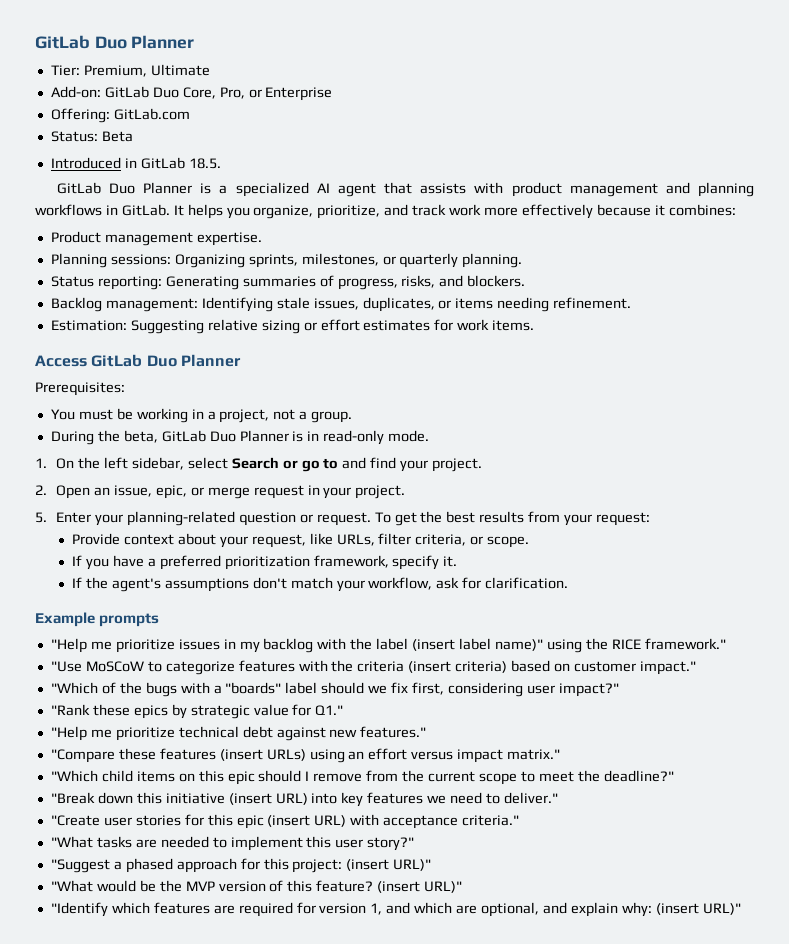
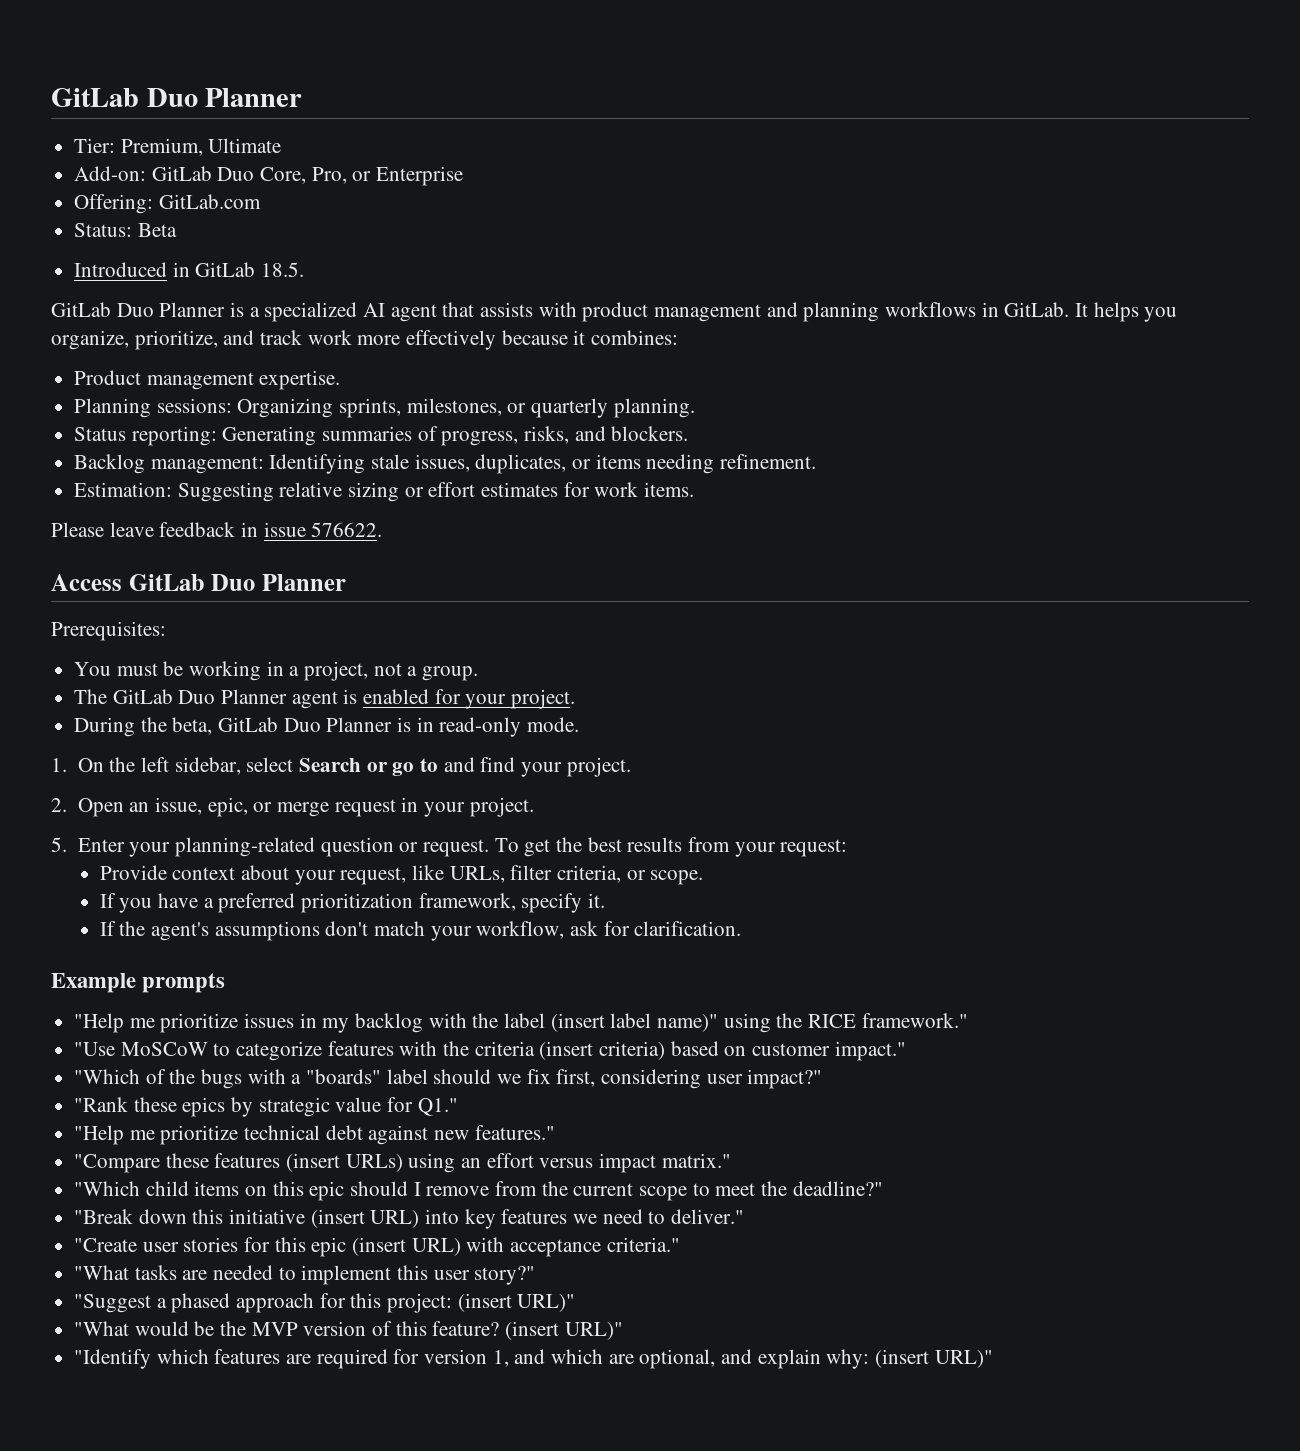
+ Please leave feedback in issue 576622.
+ The GitLab Duo Planner agent is enabled for your project.

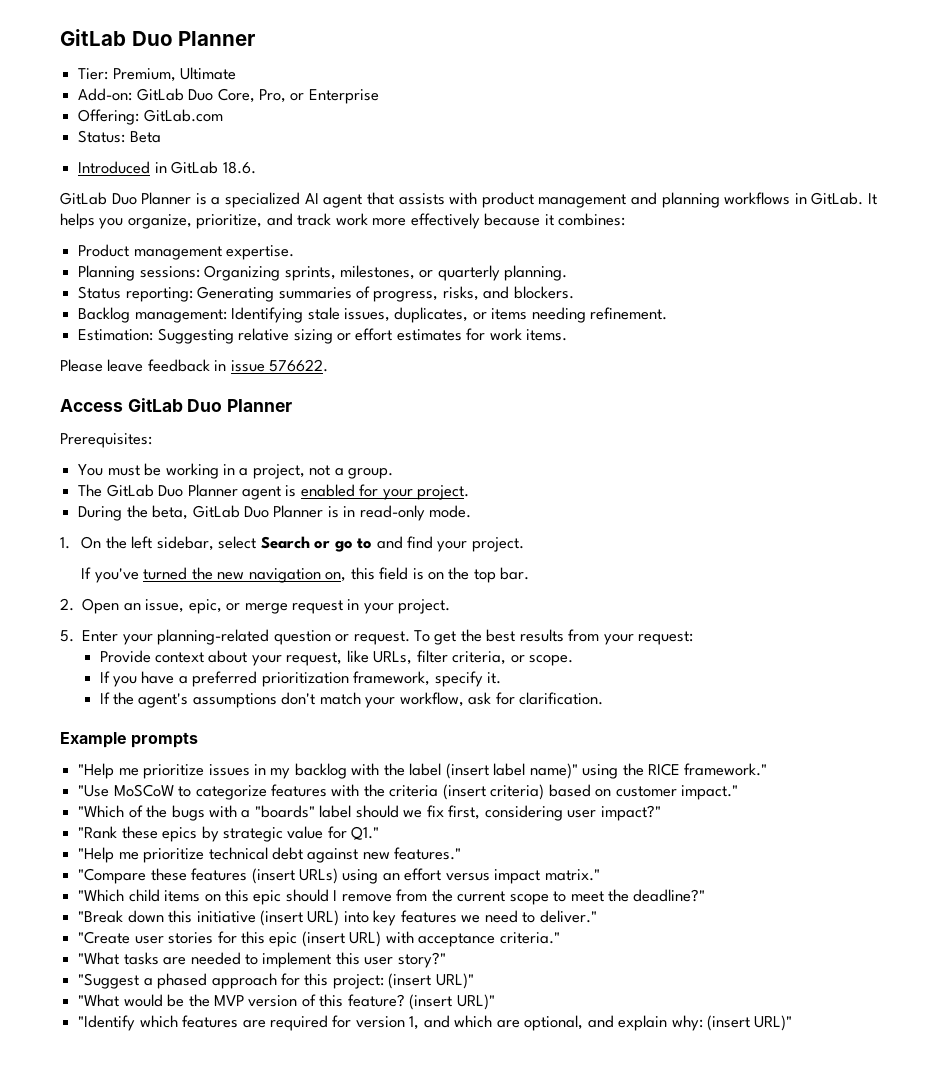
- Introduced in GitLab 18.5.
+ Introduced in GitLab 18.6.
+ If you've turned the new navigation on, this field is on the top bar.

